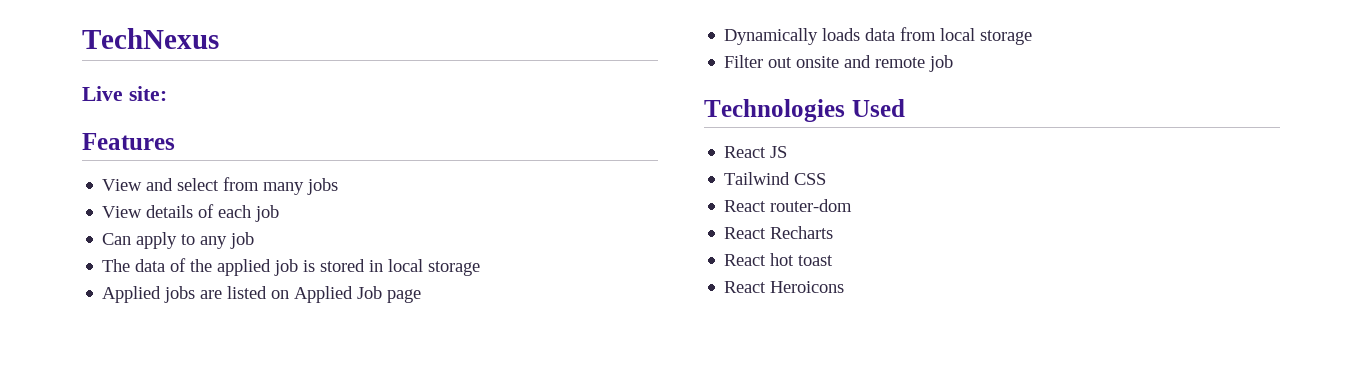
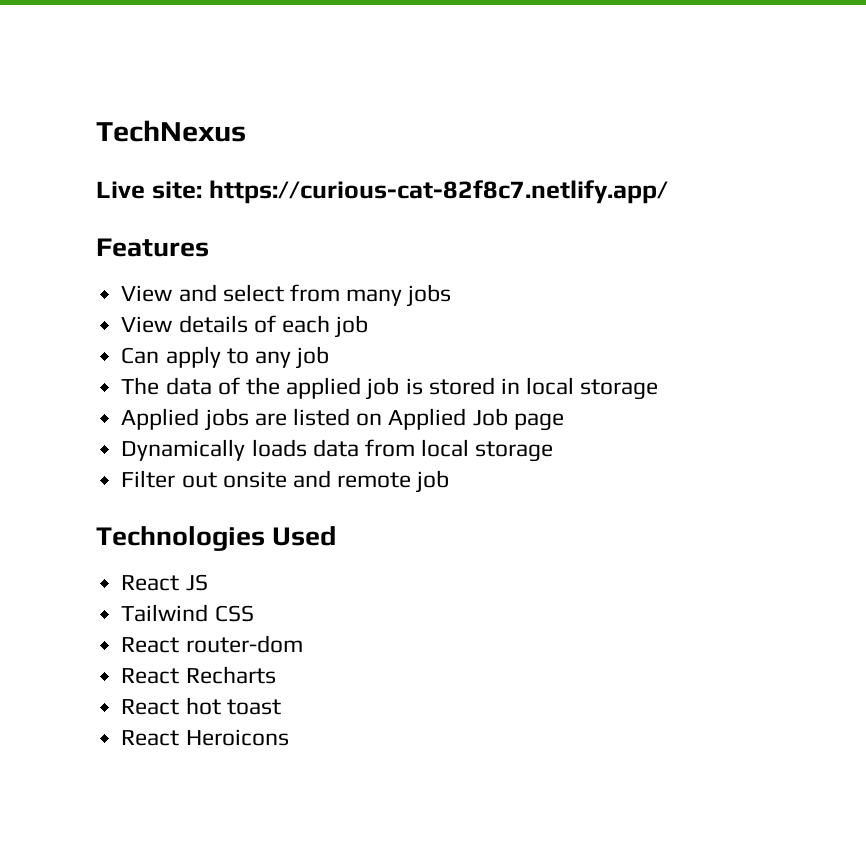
- Live site:
+ Live site: https://curious-cat-82f8c7.netlify.app/

